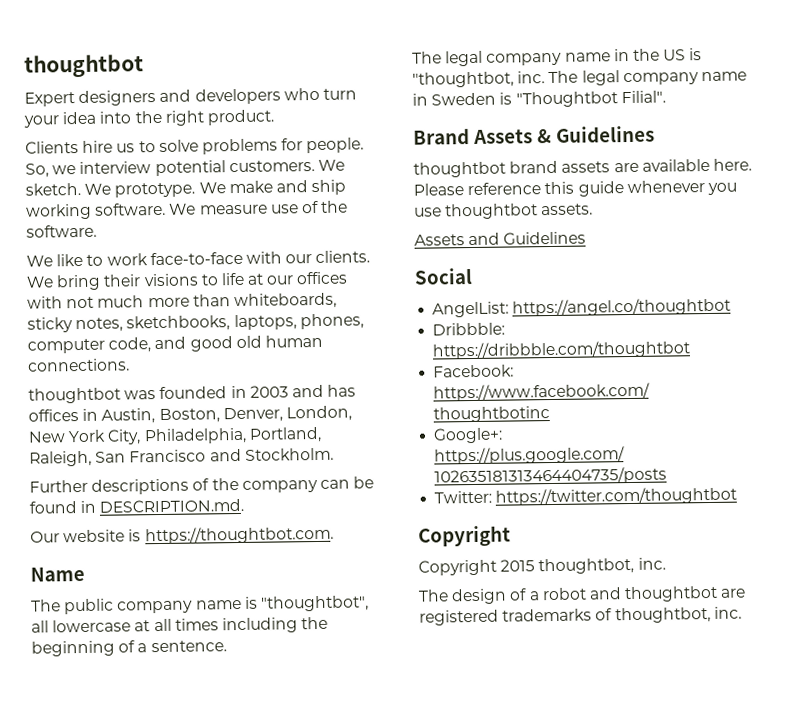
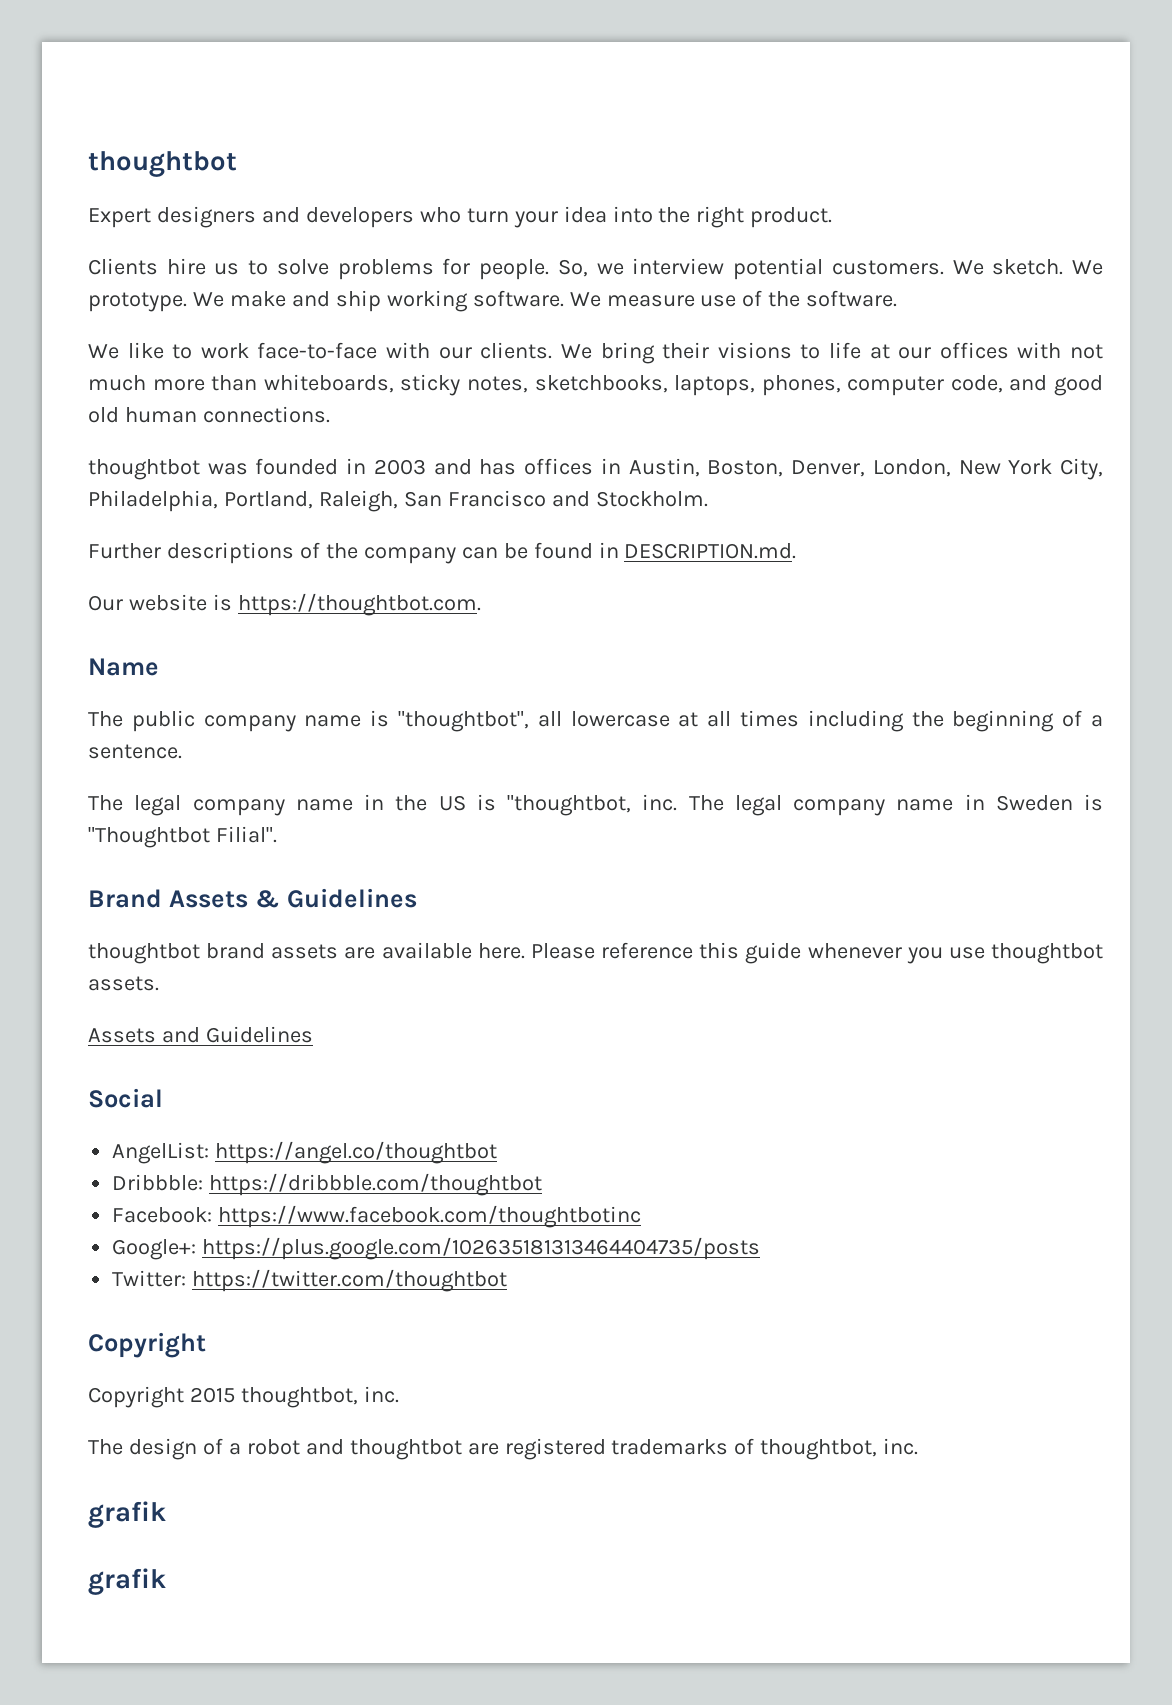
  The design of a robot and thoughtbot are registered trademarks of thoughtbot, inc.
+ grafik
+ grafik

